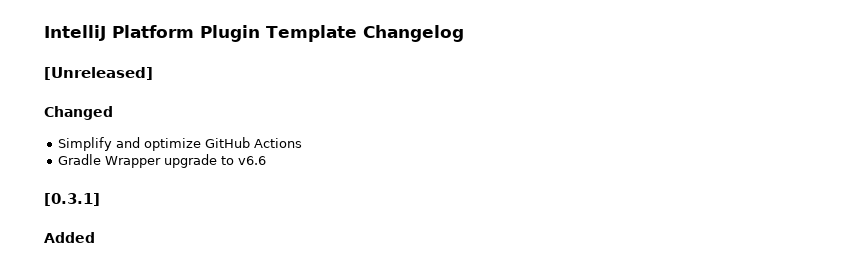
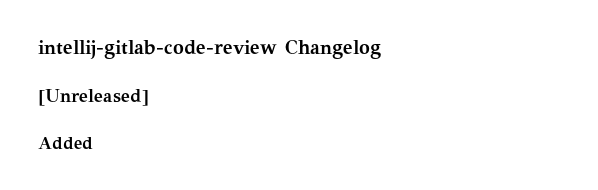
- IntelliJ Platform Plugin Template Changelog
+ intellij-gitlab-code-review Changelog
  [Unreleased]
- Changed
- Simplify and optimize GitHub Actions
- Gradle Wrapper upgrade to v6.6
- [0.3.1]

